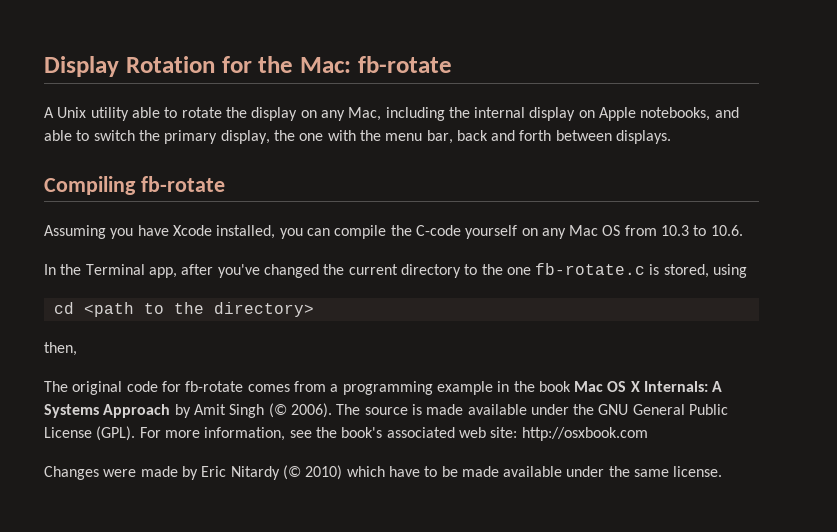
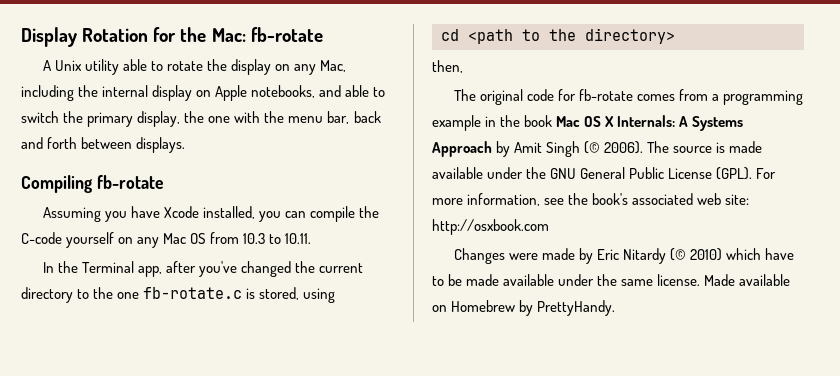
- Assuming you have Xcode installed, you can compile the C-code yourself on any Mac OS from 10.3 to 10.6.
+ Assuming you have Xcode installed, you can compile the C-code yourself on any Mac OS from 10.3 to 10.11.
+ Made available on Homebrew by PrettyHandy.

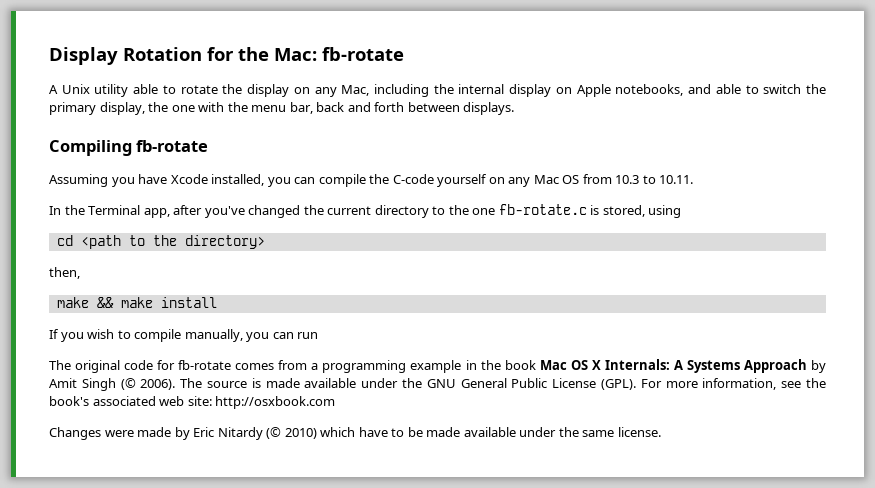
+ make && make install
+ If you wish to compile manually, you can run
- Made available on Homebrew by PrettyHandy.

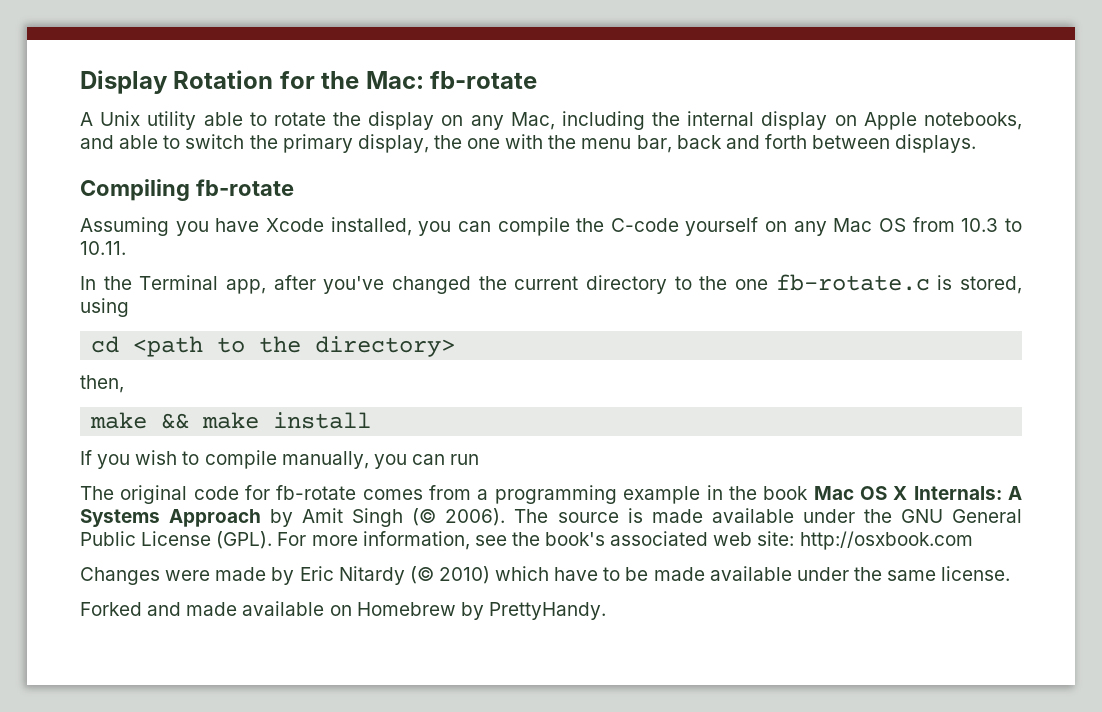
+ Forked and made available on Homebrew by PrettyHandy.

